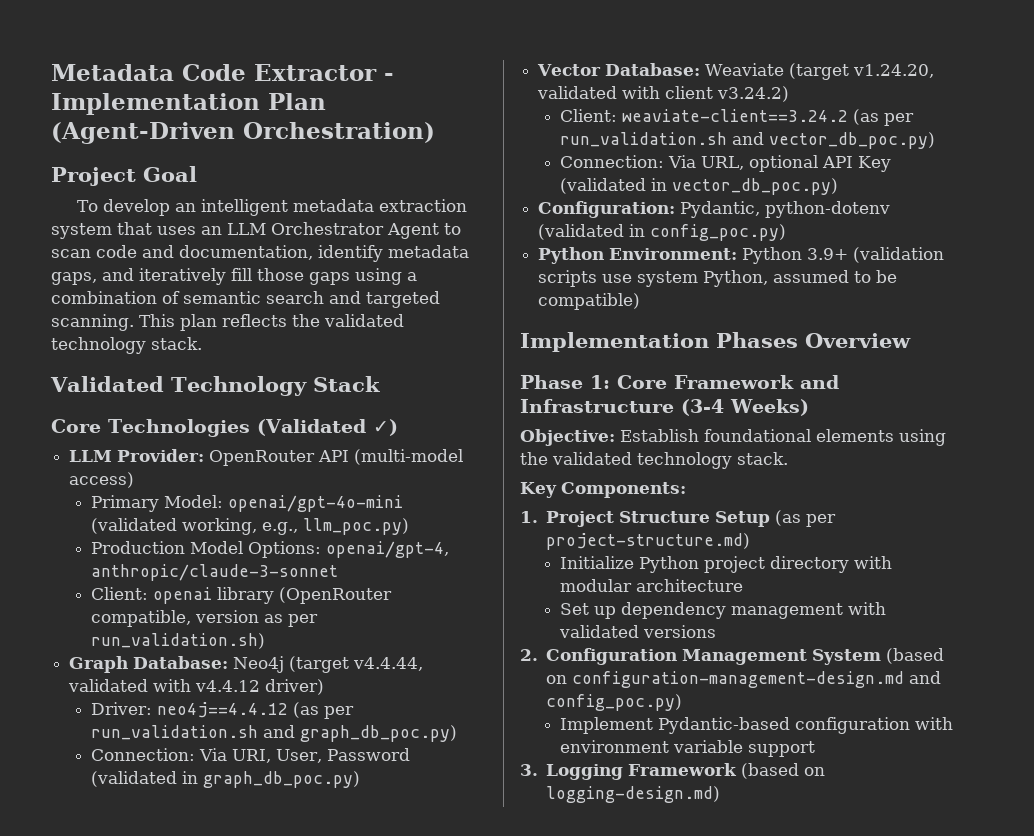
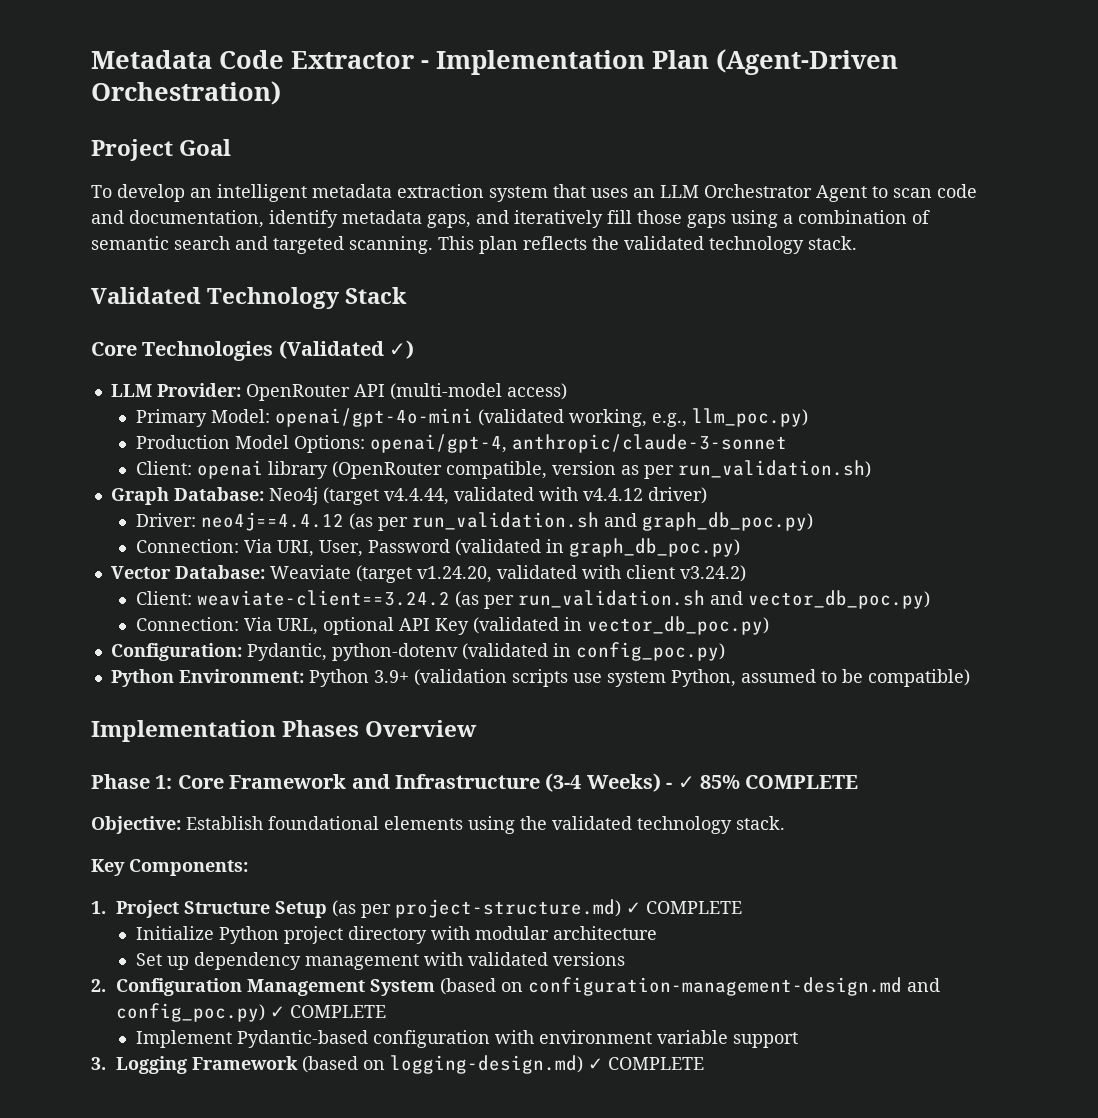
- Phase 1: Core Framework and Infrastructure (3-4 Weeks)
+ Phase 1: Core Framework and Infrastructure (3-4 Weeks) - ✓ 85% COMPLETE
- 1. Project Structure Setup (as per project-structure.md)
+ 1. Project Structure Setup (as per project-structure.md) ✓ COMPLETE
- 2. Configuration Management System (based on configuration-management-design.md and config_poc.py)
+ 2. Configuration Management System (based on configuration-management-design.md and config_poc.py) ✓ COMPLETE
- 3. Logging Framework (based on logging-design.md)
+ 3. Logging Framework (based on logging-design.md) ✓ COMPLETE

